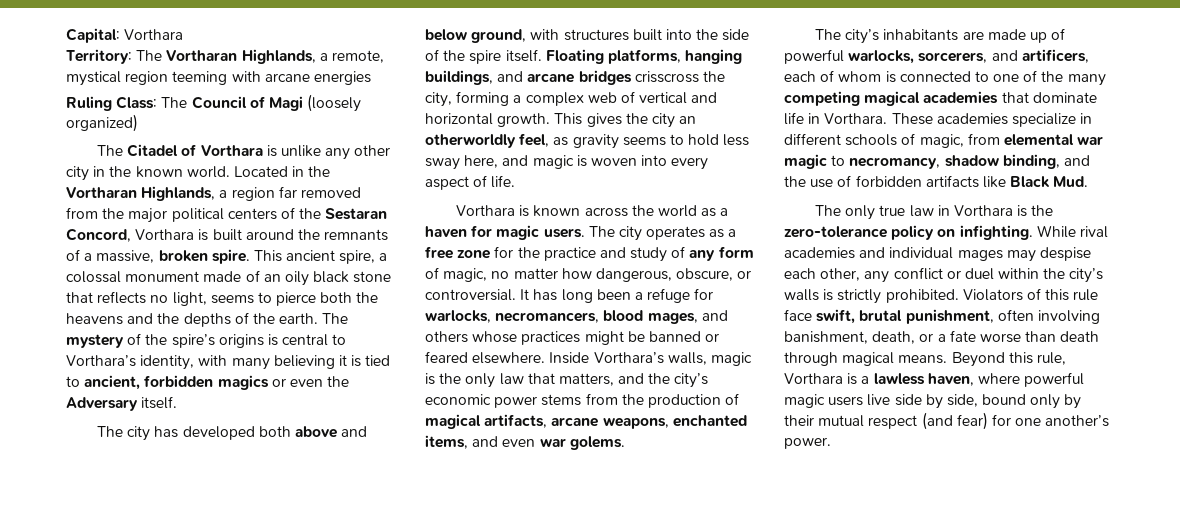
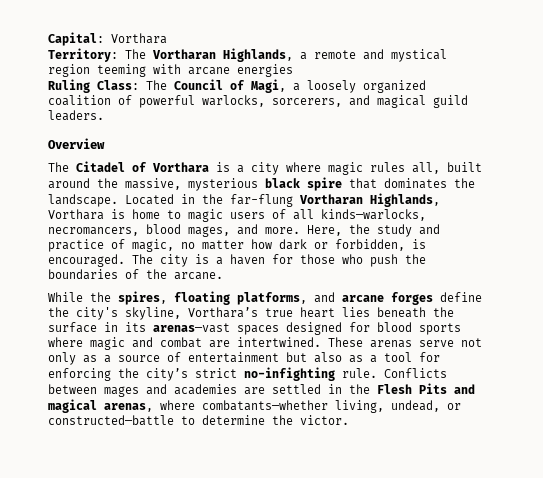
- Territory: The Vortharan Highlands, a remote, mystical region teeming with arcane energies
+ Territory: The Vortharan Highlands, a remote and mystical region teeming with arcane energies
- Ruling Class: The Council of Magi (loosely organized)
+ Ruling Class: The Council of Magi, a loosely organized coalition of powerful warlocks, sorcerers, and magical guild leaders.
+ Overview
- The Citadel of Vorthara is unlike any other city in the known world.
+ The Citadel of Vorthara is a city where magic rules all, built around the massive, mysterious black spire that dominates the landscape.
- Located in the Vortharan Highlands, a region far removed from the major political centers of the Sestaran Concord, Vorthara is built around the remnants of a massive, broken spire. This ancient spire, a colossal monument made of an oily black stone that reflects no light, seems to pierce both the heavens and the depths of the earth. The mystery of the spire’s origins is central to Vorthara’s identity, with many believing it is tied to ancient, forbidden magics or even the Adversary itself.
- The city has developed both above and below ground, with structures built into the side of the spire itself. Floating platforms, hanging buildings, and arcane bridges crisscross the city, forming a complex web of vertical and horizontal growth. This gives the city an otherworldly feel, as gravity seems to hold less sway here, and magic is woven into every aspect of life.
- Vorthara is known across the world as a haven for magic users. The city operates as a free zone for the practice and study of any form of magic, no matter how dangerous, obscure, or controversial. It has long been a refuge for warlocks, necromancers, blood mages, and others whose practices might be banned or feared elsewhere. Inside Vorthara’s walls, magic is the only law that matters, and the city’s economic power stems from the production of magical artifacts, arcane weapons, enchanted items, and even war golems.
- The city’s inhabitants are made up of powerful warlocks, sorcerers, and artificers, each of whom is connected to one of the many competing magical academies that dominate life in Vorthara. These academies specialize in different schools of magic, from elemental war magic to necromancy, shadow binding, and the use of forbidden artifacts like Black Mud.
- The only true law in Vorthara is the zero-tolerance policy on infighting. While rival academies and individual mages may despise each other, any conflict or duel within the city’s walls is strictly prohibited. Violators of this rule face swift, brutal punishment, often involving banishment, death, or a fate worse than death through magical means. Beyond this rule, Vorthara is a lawless haven, where powerful magic users live side by side, bound only by their mutual respect (and fear) for one another’s power.
+ Located in the far-flung Vortharan Highlands, Vorthara is home to magic users of all kinds—warlocks, necromancers, blood mages, and more. Here, the study and practice of magic, no matter how dark or forbidden, is encouraged. The city is a haven for those who push the boundaries of the arcane.
+ While the spires, floating platforms, and arcane forges define the city's skyline, Vorthara’s true heart lies beneath the surface in its arenas—vast spaces designed for blood sports where magic and combat are intertwined. These arenas serve not only as a source of entertainment but also as a tool for enforcing the city’s strict no-infighting rule. Conflicts between mages and academies are settled in the Flesh Pits and magical arenas, where combatants—whether living, undead, or constructed—battle to determine the victor.

